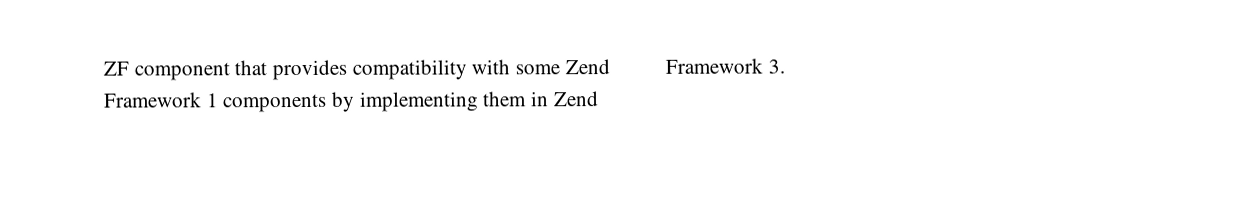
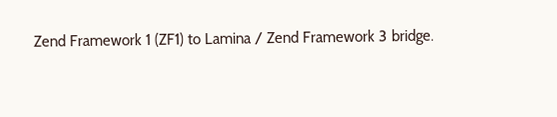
- ZF component that provides compatibility with some Zend Framework 1 components by implementing them in Zend Framework 3.
+ Zend Framework 1 (ZF1) to Lamina / Zend Framework 3 bridge.

